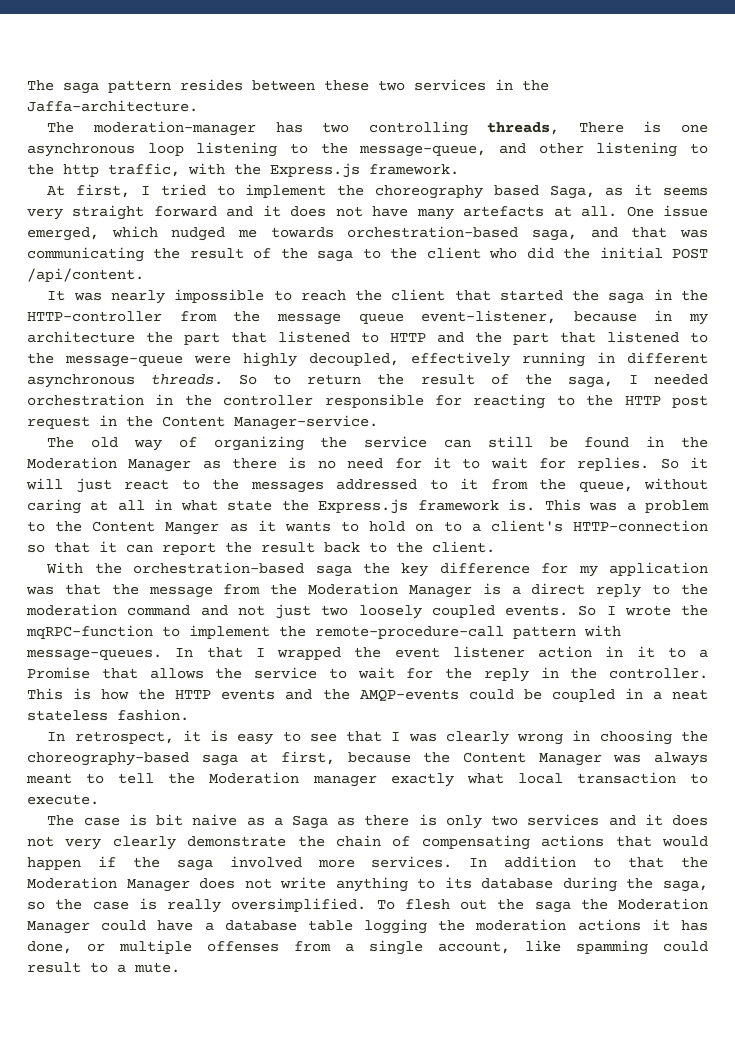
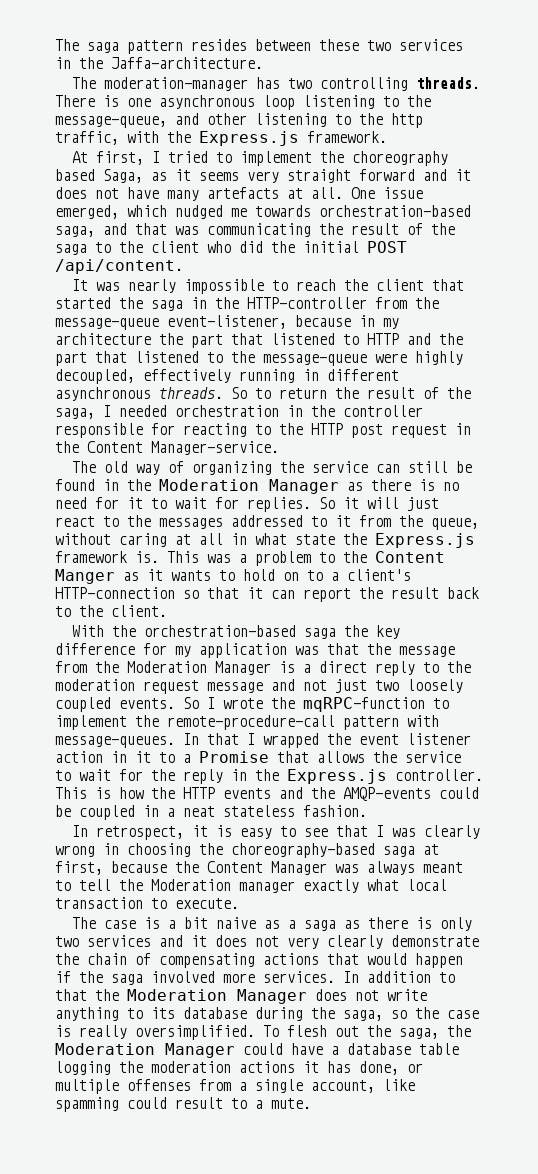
- The moderation-manager has two controlling threads, There is one asynchronous loop listening to the message-queue, and other listening to the http traffic, with the Express.js framework.
+ The moderation-manager has two controlling threads. There is one asynchronous loop listening to the message-queue, and other listening to the http traffic, with the Express.js framework.
- It was nearly impossible to reach the client that started the saga in the HTTP-controller from the message queue event-listener, because in my architecture the part that listened to HTTP and the part that listened to the message-queue were highly decoupled, effectively running in different asynchronous threads.
+ It was nearly impossible to reach the client that started the saga in the HTTP-controller from the message-queue event-listener, because in my architecture the part that listened to HTTP and the part that listened to the message-queue were highly decoupled, effectively running in different asynchronous threads.
- With the orchestration-based saga the key difference for my application was that the message from the Moderation Manager is a direct reply to the moderation command and not just two loosely coupled events.
+ With the orchestration-based saga the key difference for my application was that the message from the Moderation Manager is a direct reply to the moderation request message and not just two loosely coupled events.
- In that I wrapped the event listener action in it to a Promise that allows the service to wait for the reply in the controller.
+ In that I wrapped the event listener action in it to a Promise that allows the service to wait for the reply in the Express.js controller.
- The case is bit naive as a Saga as there is only two services and it does not very clearly demonstrate the chain of compensating actions that would happen if the saga involved more services.
+ The case is a bit naive as a saga as there is only two services and it does not very clearly demonstrate the chain of compensating actions that would happen if the saga involved more services.
- To flesh out the saga the Moderation Manager could have a database table logging the moderation actions it has done, or multiple offenses from a single account, like spamming could result to a mute.
+ To flesh out the saga, the Moderation Manager could have a database table logging the moderation actions it has done, or multiple offenses from a single account, like spamming could result to a mute.

